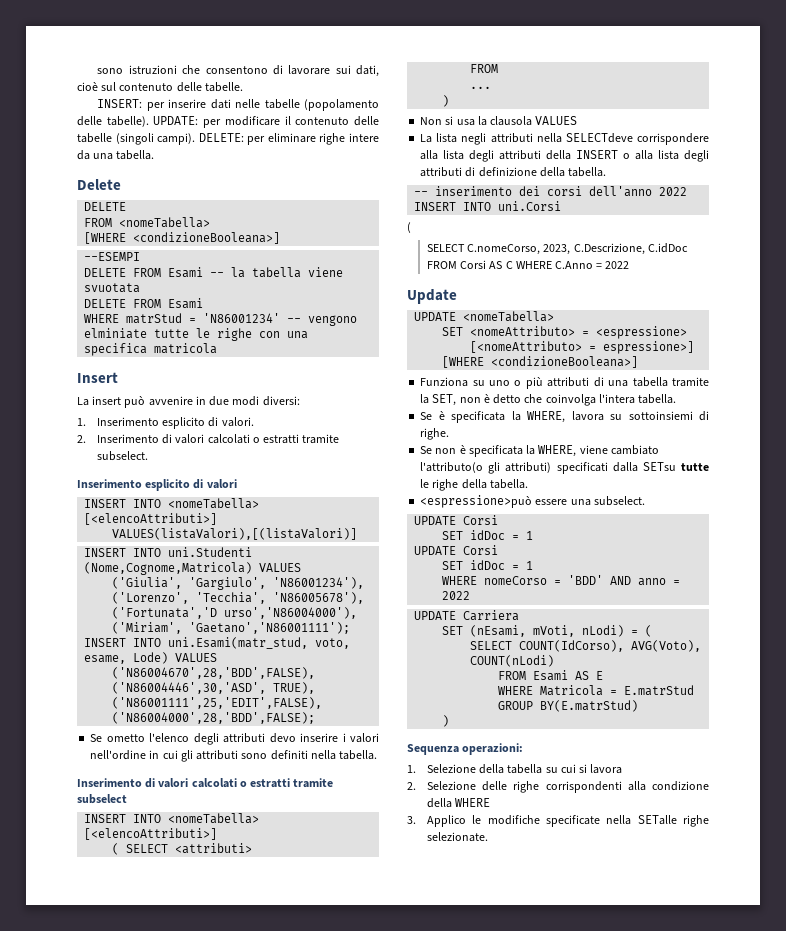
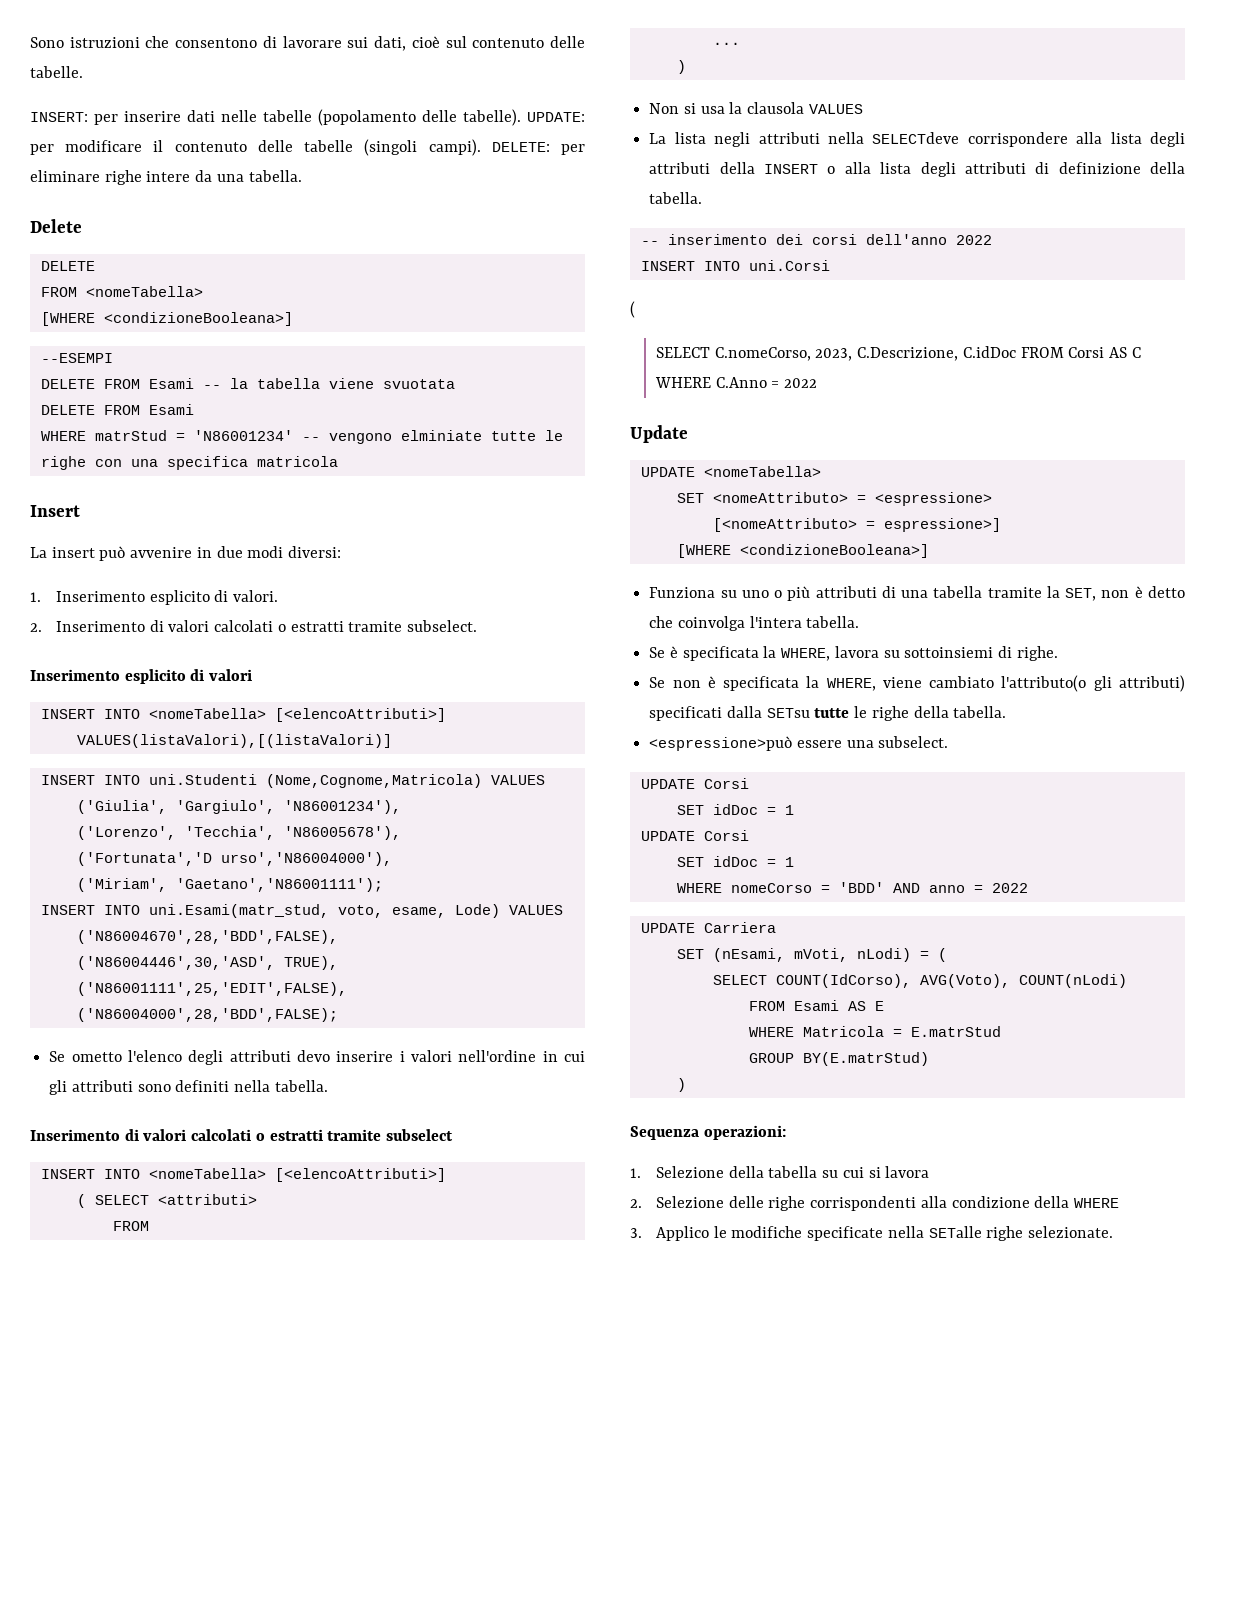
- sono istruzioni che consentono di lavorare sui dati, cioè sul contenuto delle tabelle.
+ Sono istruzioni che consentono di lavorare sui dati, cioè sul contenuto delle tabelle.

